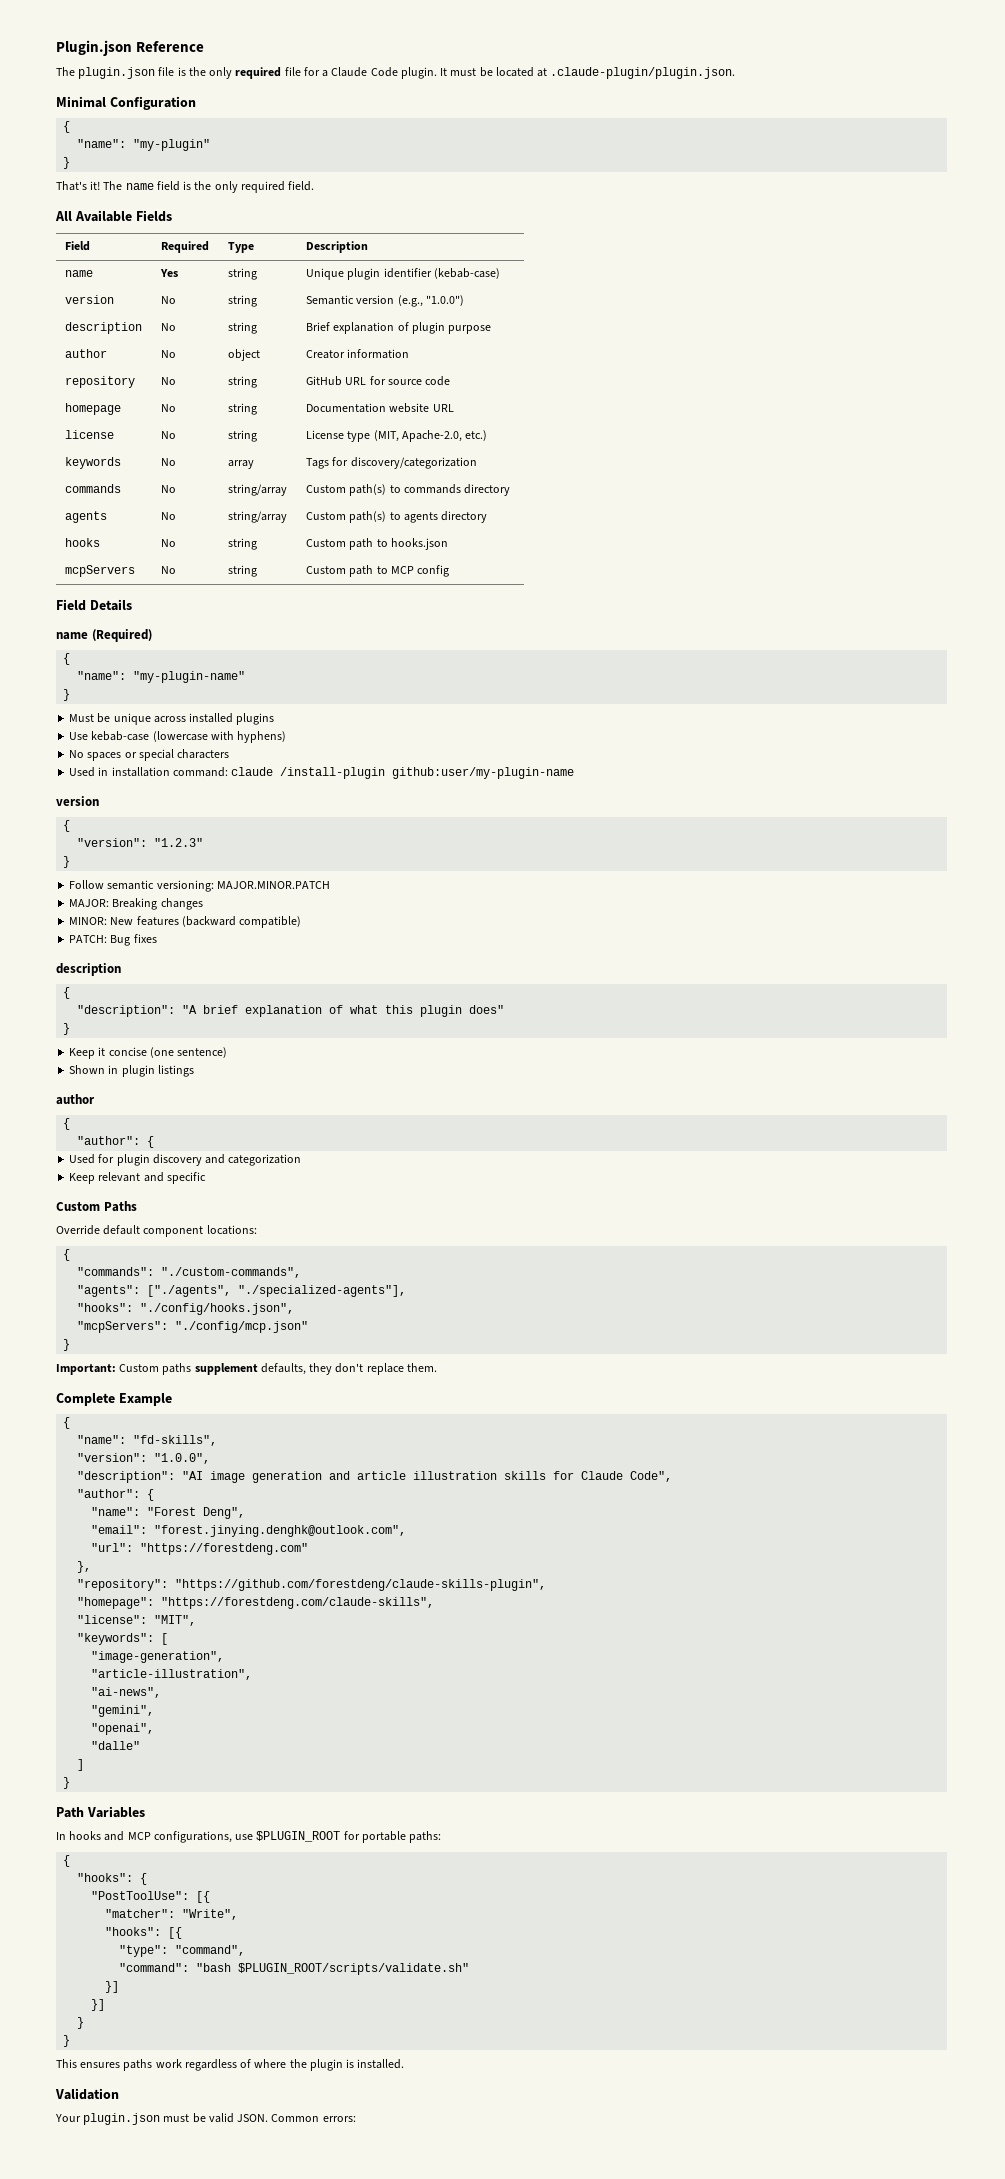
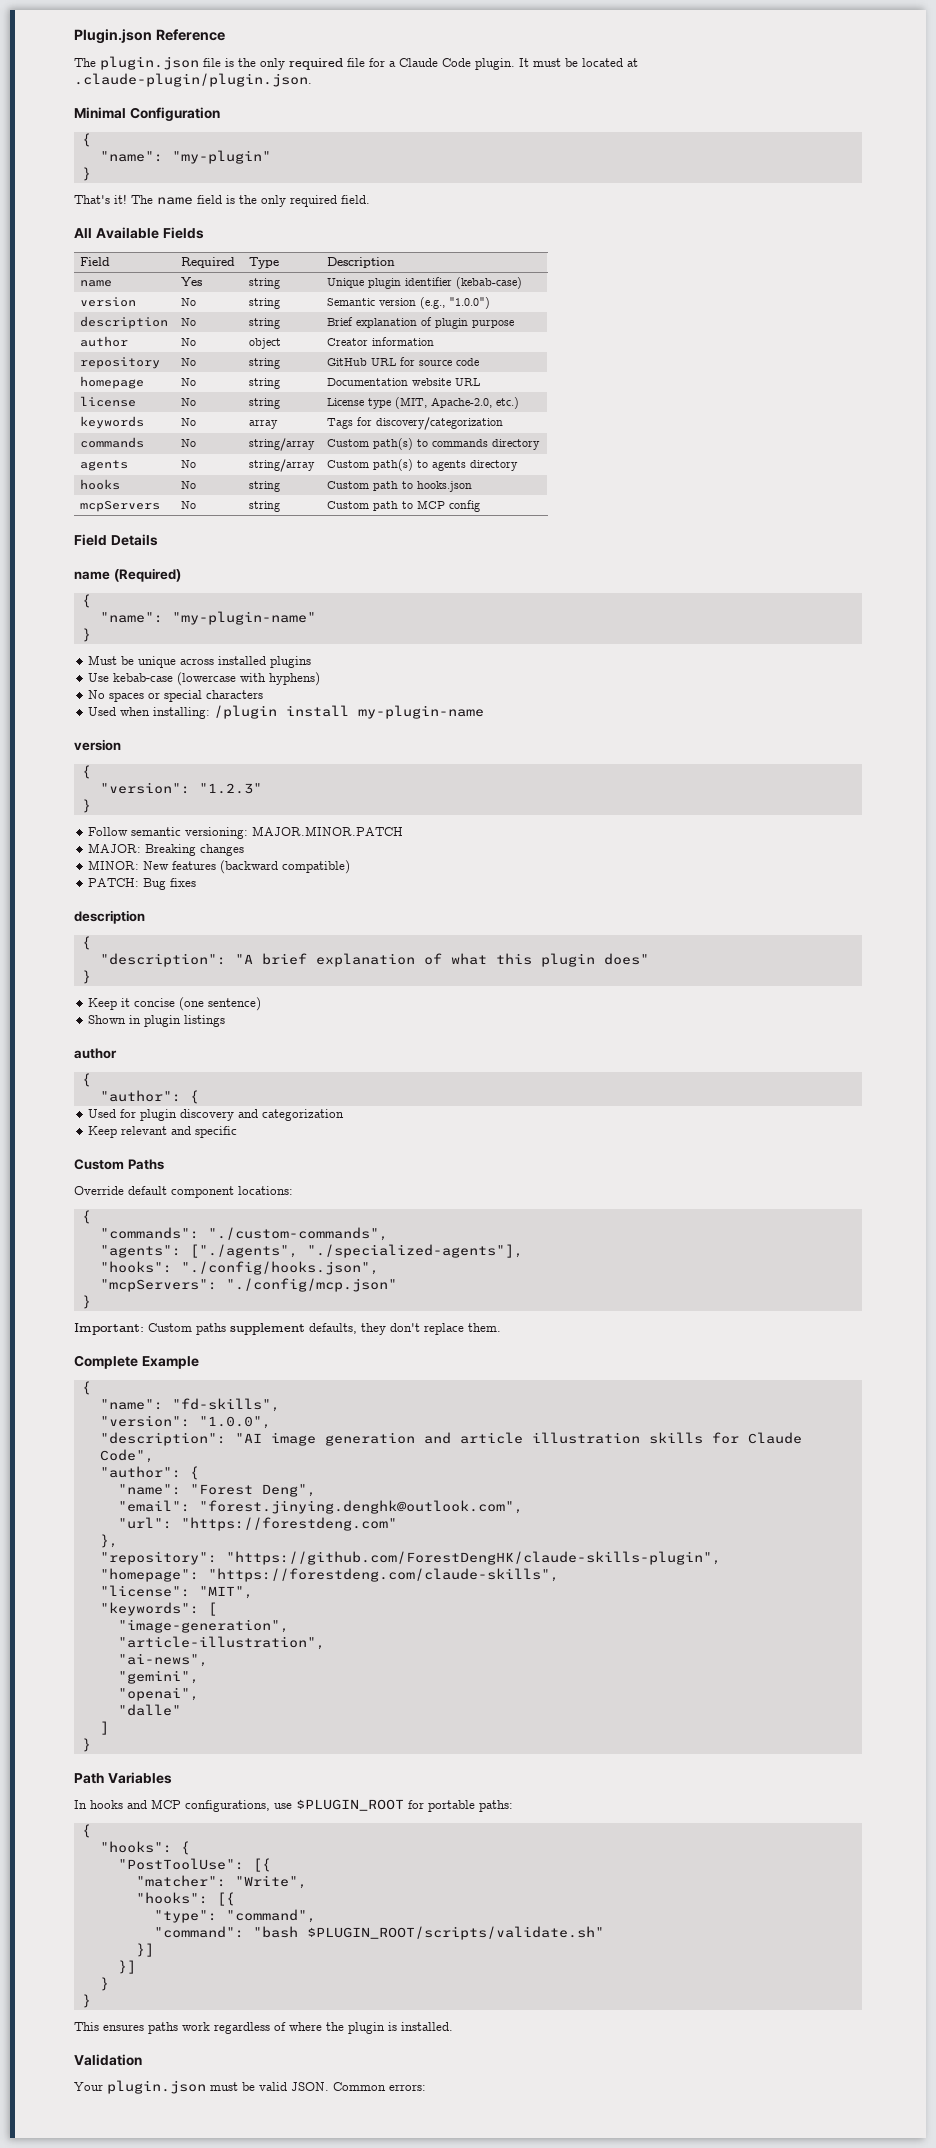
- Used in installation command: claude /install-plugin github:user/my-plugin-name
+ Used when installing: /plugin install my-plugin-name
- "repository": "https://github.com/forestdeng/claude-skills-plugin",
+ "repository": "https://github.com/ForestDengHK/claude-skills-plugin",

